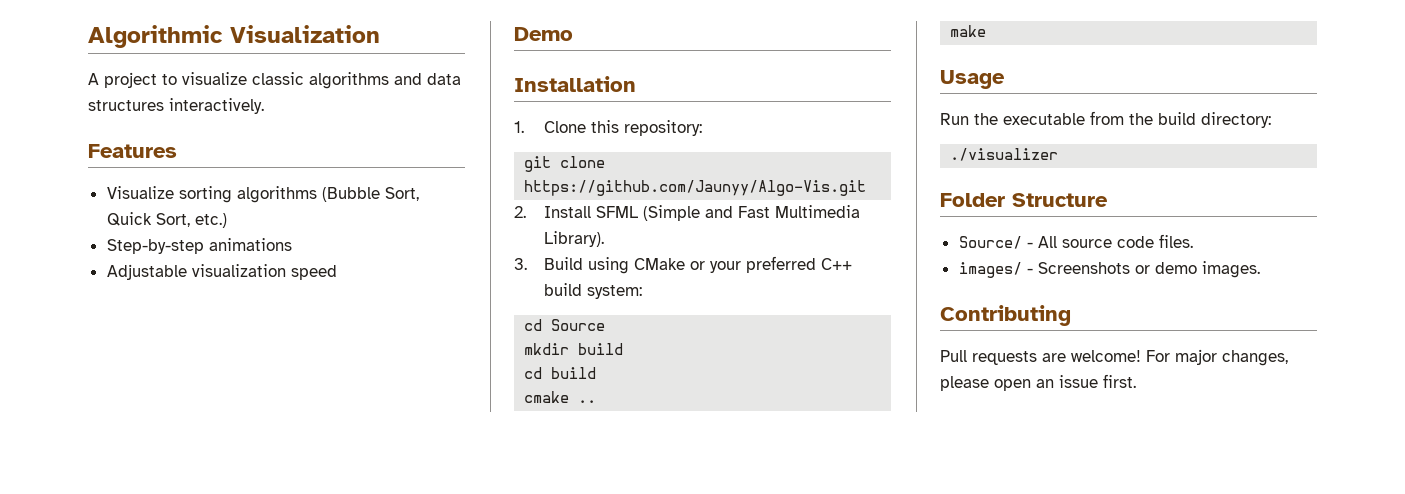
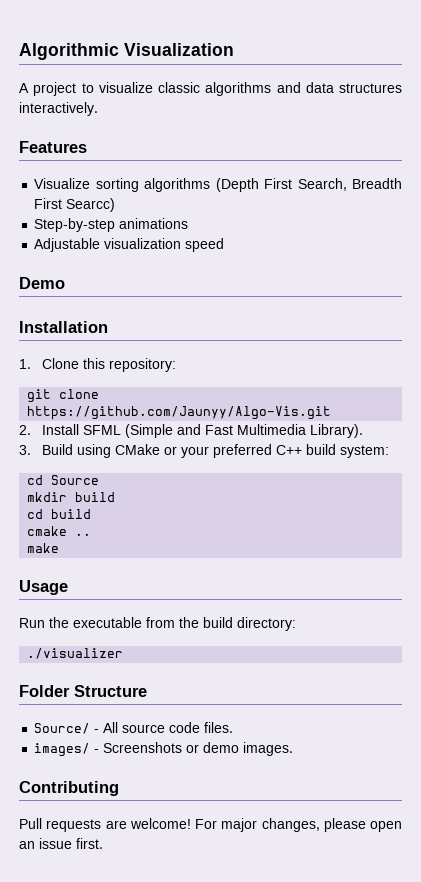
- Visualize sorting algorithms (Bubble Sort, Quick Sort, etc.)
+ Visualize sorting algorithms (Depth First Search, Breadth First Searcc)

